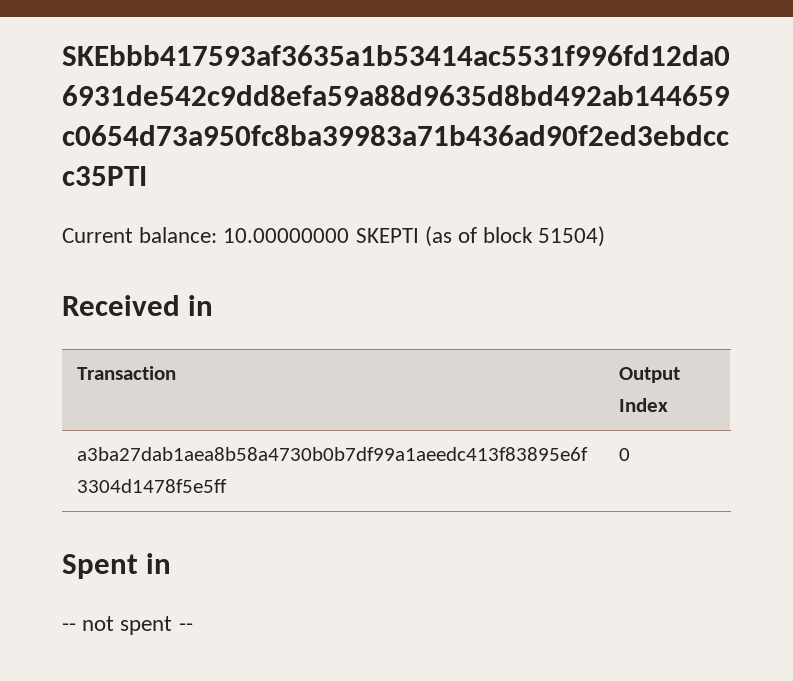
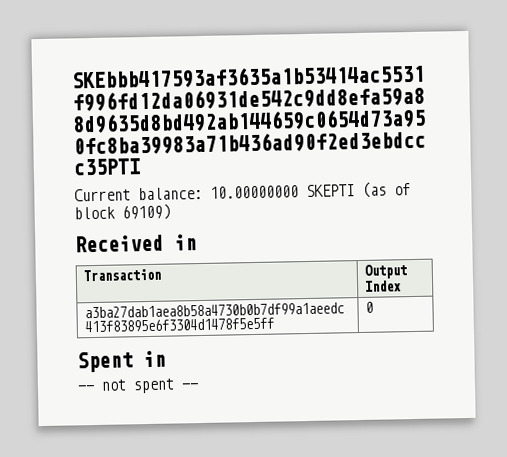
- Current balance: 10.00000000 SKEPTI (as of block 51504)
+ Current balance: 10.00000000 SKEPTI (as of block 69109)

